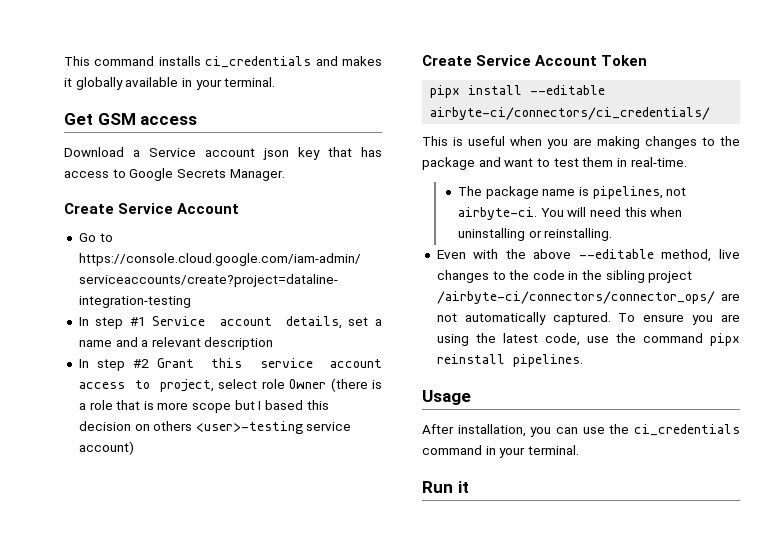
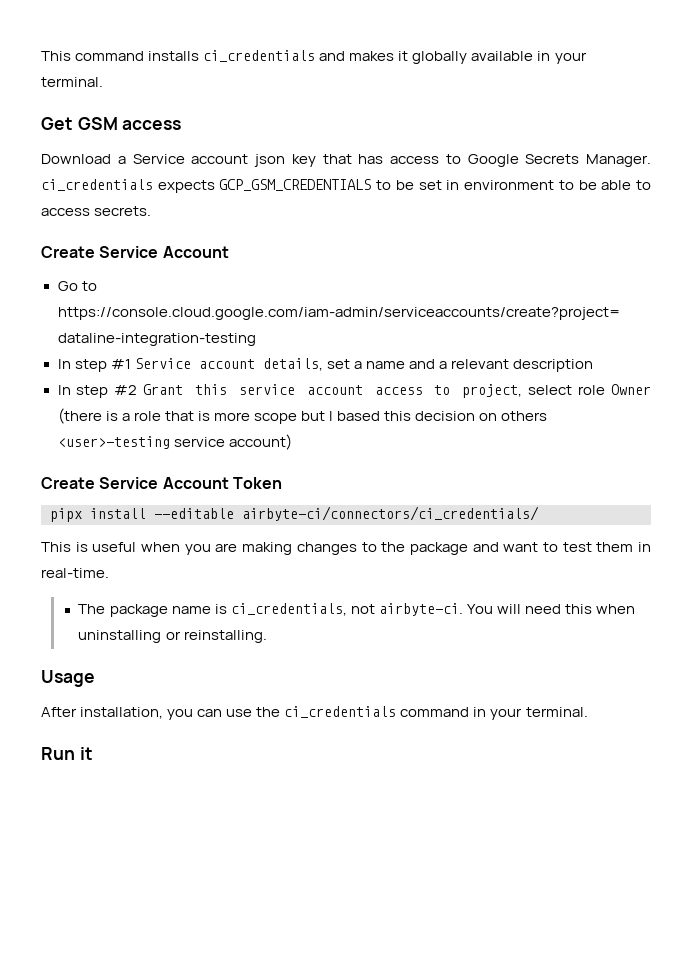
- Download a Service account json key that has access to Google Secrets Manager.
+ Download a Service account json key that has access to Google Secrets Manager. ci_credentials expects GCP_GSM_CREDENTIALS to be set in environment to be able to access secrets.
- The package name is pipelines, not airbyte-ci.
+ The package name is ci_credentials, not airbyte-ci.
- Even with the above --editable method, live changes to the code in the sibling project /airbyte-ci/connectors/connector_ops/ are not automatically captured. To ensure you are using the latest code, use the command pipx reinstall pipelines.

